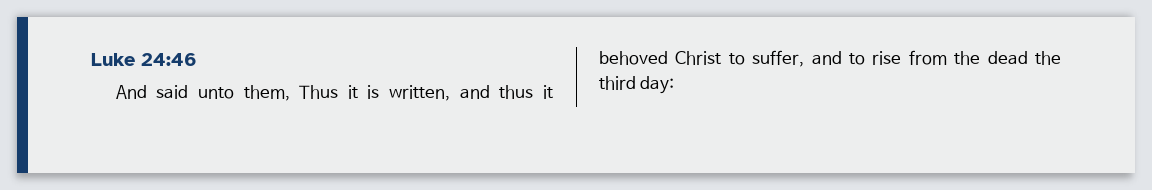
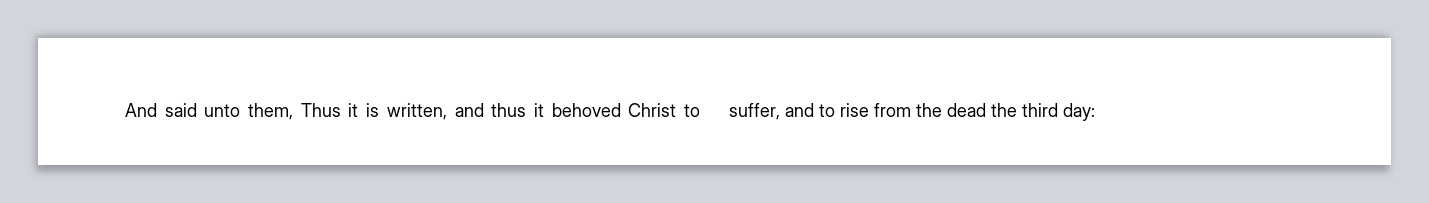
- Luke 24:46

